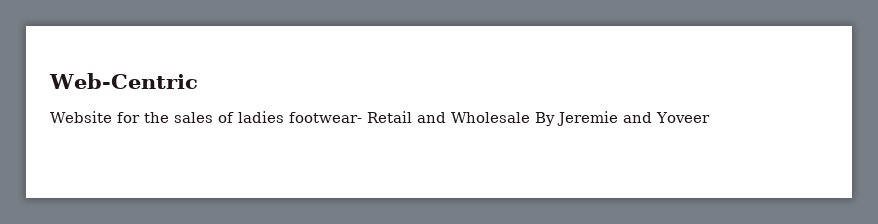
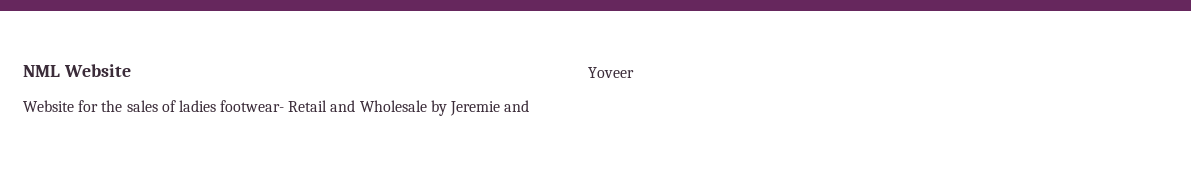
- Web-Centric
+ NML Website
- Website for the sales of ladies footwear- Retail and Wholesale By Jeremie and Yoveer
+ Website for the sales of ladies footwear- Retail and Wholesale by Jeremie and Yoveer

